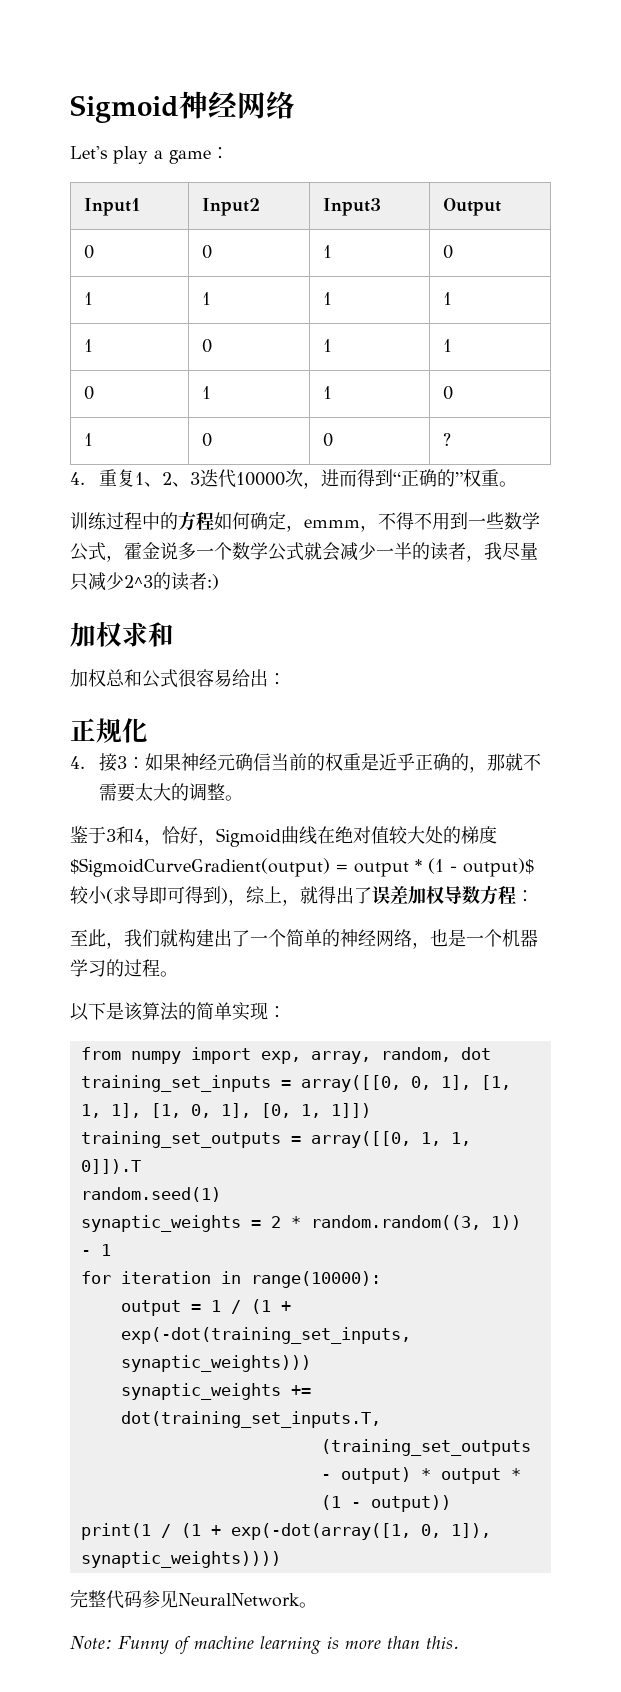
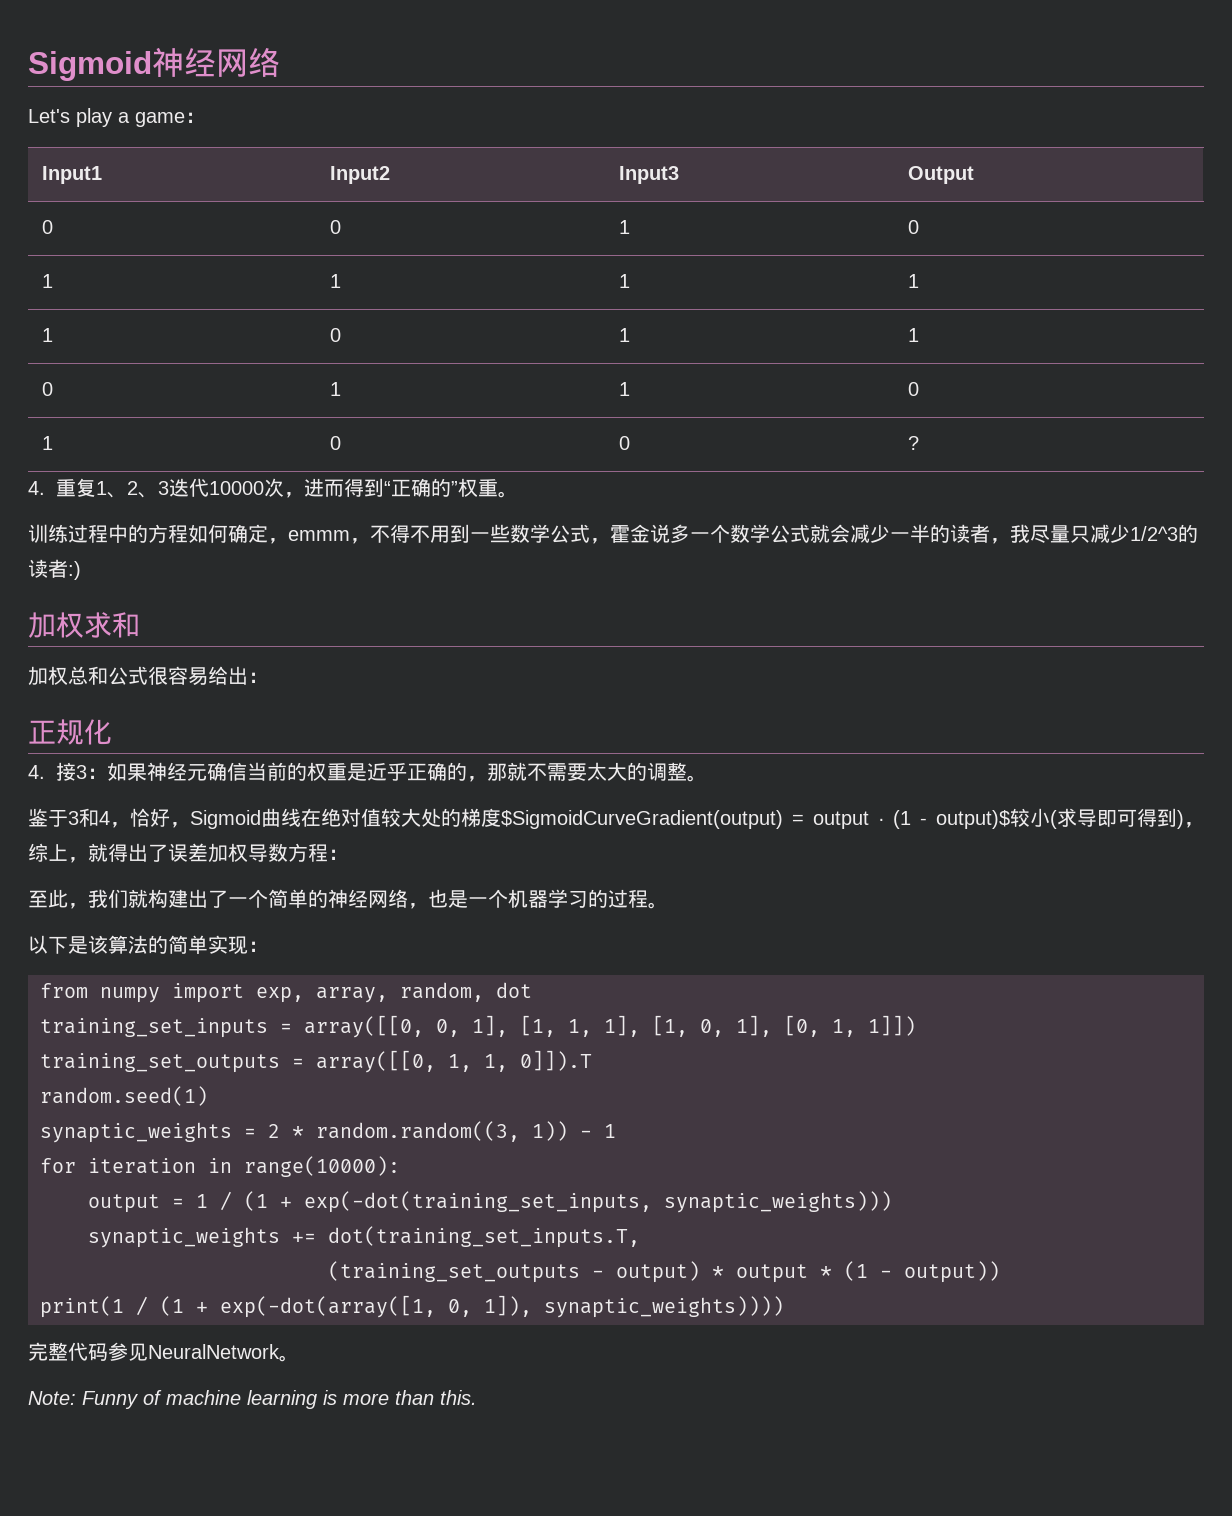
- 训练过程中的方程如何确定，emmm，不得不用到一些数学公式，霍金说多一个数学公式就会减少一半的读者，我尽量只减少2^3的读者:)
+ 训练过程中的方程如何确定，emmm，不得不用到一些数学公式，霍金说多一个数学公式就会减少一半的读者，我尽量只减少1/2^3的读者:)
- 鉴于3和4，恰好，Sigmoid曲线在绝对值较大处的梯度$SigmoidCurveGradient(output) = output * (1 - output)$较小(求导即可得到)，综上，就得出了误差加权导数方程：
+ 鉴于3和4，恰好，Sigmoid曲线在绝对值较大处的梯度$SigmoidCurveGradient(output) = output · (1 - output)$较小(求导即可得到)，综上，就得出了误差加权导数方程：

